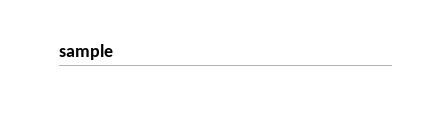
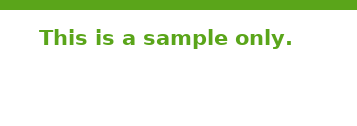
- sample
+ This is a sample only.

